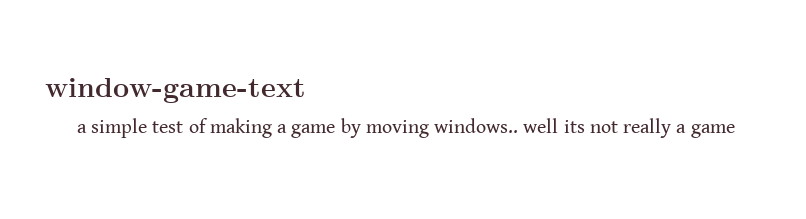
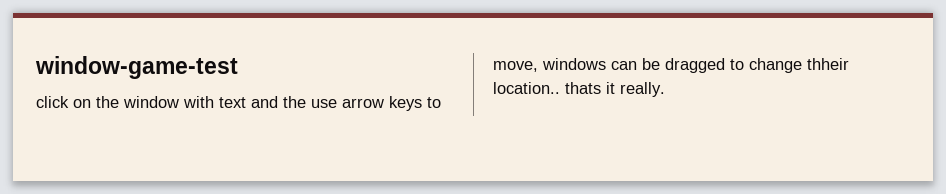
- window-game-text
- a simple test of making a game by moving windows.. well its not really a game
+ window-game-test
+ click on the window with text and the use arrow keys to move, windows can be dragged to change thheir location.. thats it really.

